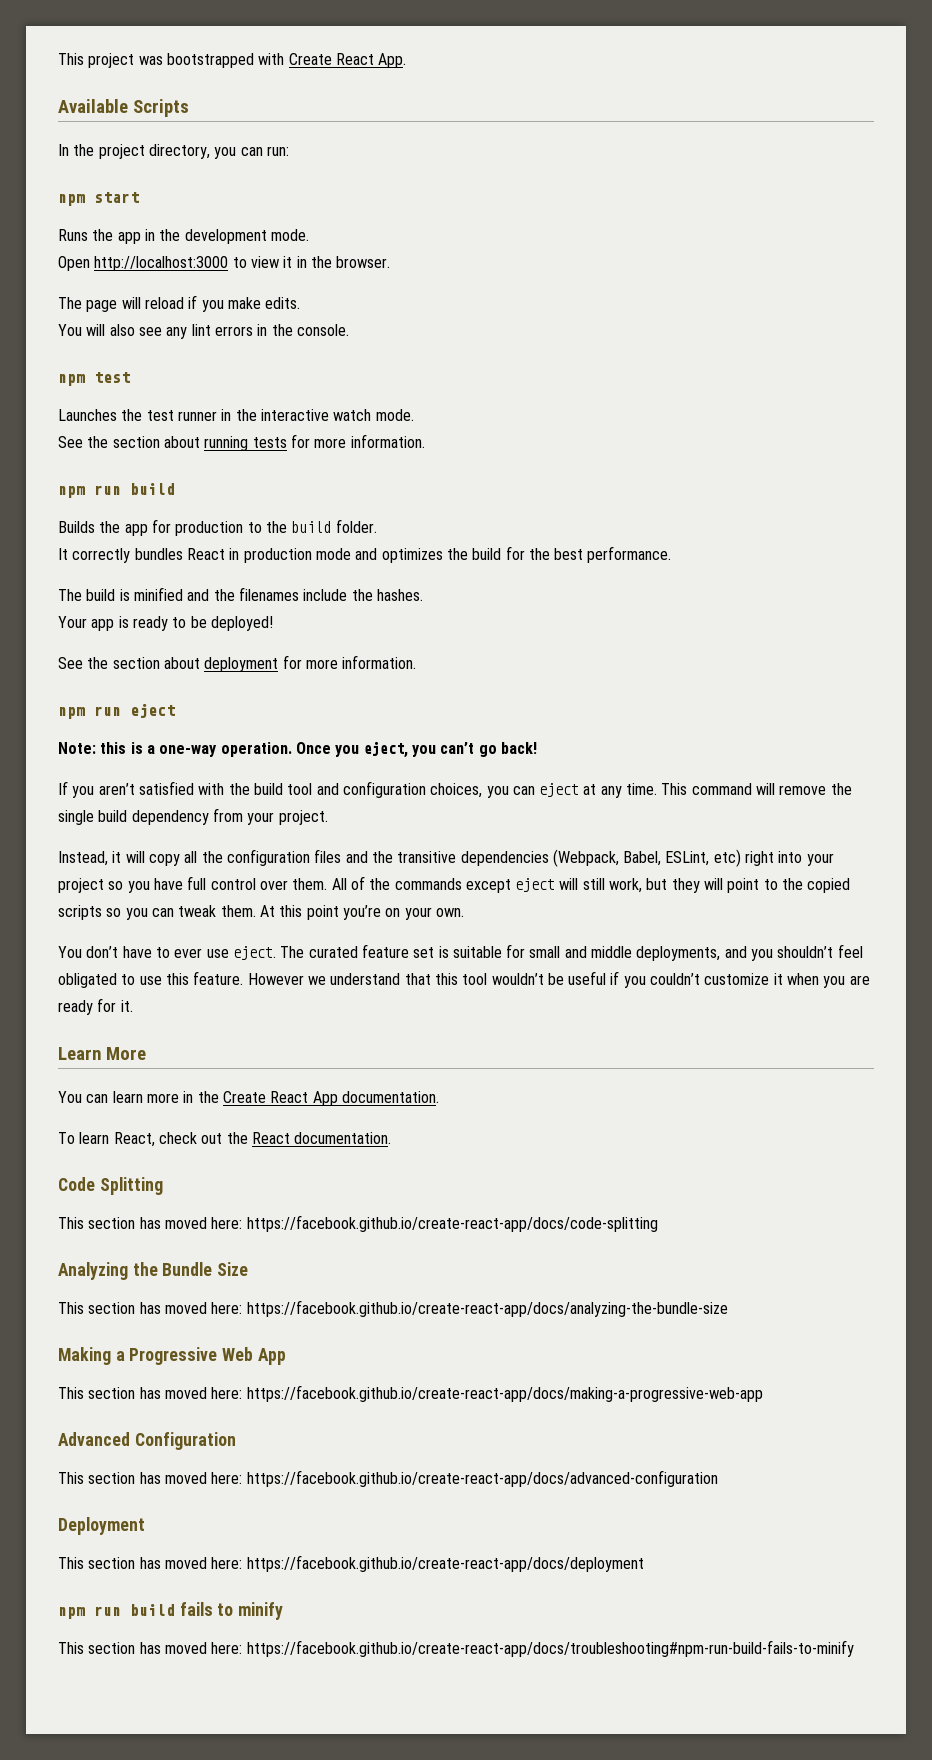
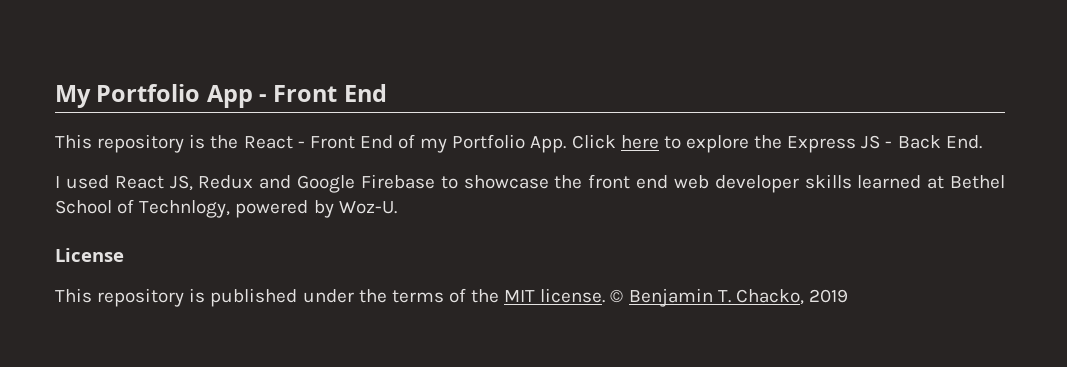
- This project was bootstrapped with Create React App.
- Available Scripts
- In the project directory, you can run:
- npm start
- Runs the app in the development mode.
- Open http://localhost:3000 to view it in the browser.
- The page will reload if you make edits.
- You will also see any lint errors in the console.
- npm test
- Launches the test runner in the interactive watch mode.
- See the section about running tests for more information.
- npm run build
- Builds the app for production to the build folder.
- It correctly bundles React in production mode and optimizes the build for the best performance.
- The build is minified and the filenames include the hashes.
- Your app is ready to be deployed!
- See the section about deployment for more information.
- npm run eject
- Note: this is a one-way operation. Once you eject, you can’t go back!
- If you aren’t satisfied with the build tool and configuration choices, you can eject at any time. This command will remove the single build dependency from your project.
- Instead, it will copy all the configuration files and the transitive dependencies (Webpack, Babel, ESLint, etc) right into your project so you have full control over them. All of the commands except eject will still work, but they will point to the copied scripts so you can tweak them. At this point you’re on your own.
- You don’t have to ever use eject. The curated feature set is suitable for small and middle deployments, and you shouldn’t feel obligated to use this feature. However we understand that this tool wouldn’t be useful if you couldn’t customize it when you are ready for it.
- Learn More
- You can learn more in the Create React App documentation.
- To learn React, check out the React documentation.
- Code Splitting
- This section has moved here: https://facebook.github.io/create-react-app/docs/code-splitting
- Analyzing the Bundle Size
- This section has moved here: https://facebook.github.io/create-react-app/docs/analyzing-the-bundle-size
- Making a Progressive Web App
- This section has moved here: https://facebook.github.io/create-react-app/docs/making-a-progressive-web-app
- Advanced Configuration
- This section has moved here: https://facebook.github.io/create-react-app/docs/advanced-configuration
- Deployment
- This section has moved here: https://facebook.github.io/create-react-app/docs/deployment
- npm run build fails to minify
- This section has moved here: https://facebook.github.io/create-react-app/docs/troubleshooting#npm-run-build-fails-to-minify
+ My Portfolio App - Front End
+ This repository is the React - Front End of my Portfolio App. Click here to explore the Express JS - Back End.
+ I used React JS, Redux and Google Firebase to showcase the front end web developer skills learned at Bethel School of Technlogy, powered by Woz-U.
+ License
+ This repository is published under the terms of the MIT license. © Benjamin T. Chacko, 2019

